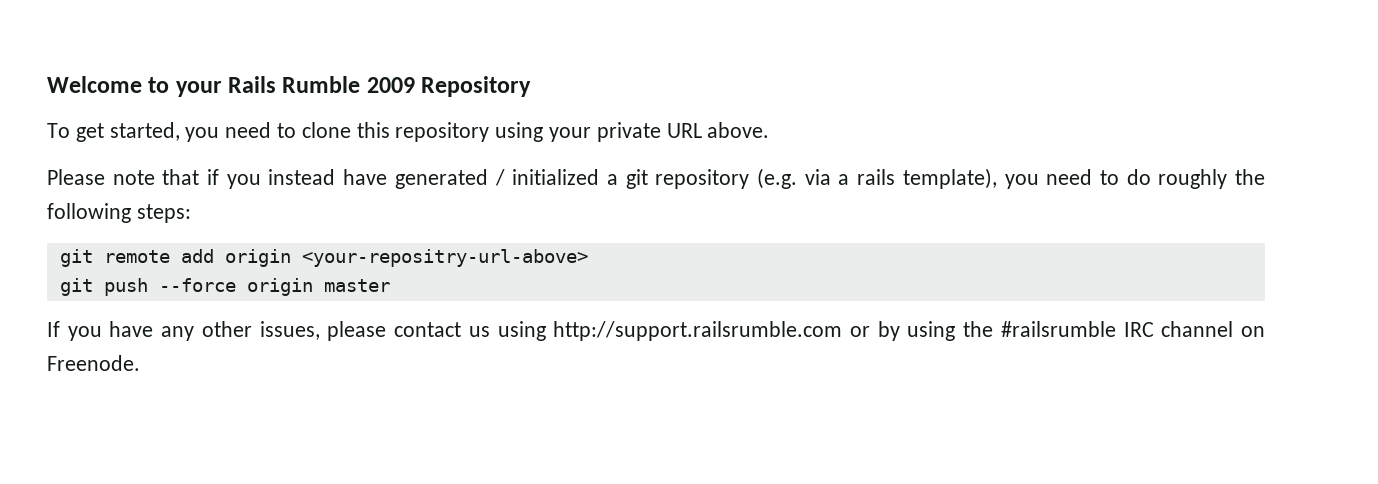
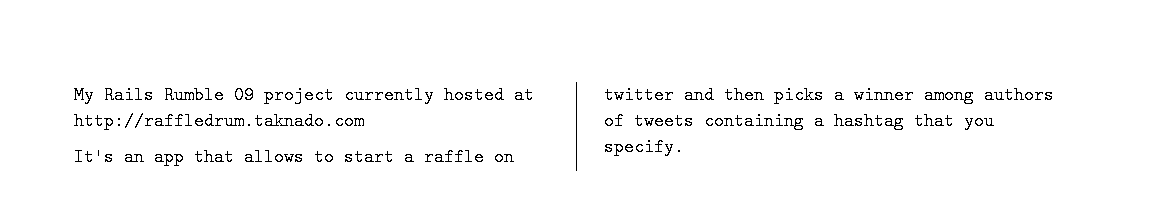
- Welcome to your Rails Rumble 2009 Repository
- To get started, you need to clone this repository using your private URL above.
- Please note that if you instead have generated / initialized a git repository (e.g. via a rails template), you need to do roughly the following steps:
- git remote add origin <your-repositry-url-above>
- git push --force origin master
- If you have any other issues, please contact us using http://support.railsrumble.com or by using the #railsrumble IRC channel on Freenode.
+ My Rails Rumble 09 project currently hosted at http://raffledrum.taknado.com
+ It's an app that allows to start a raffle on twitter and then picks a winner among authors of tweets containing a hashtag that you specify.

